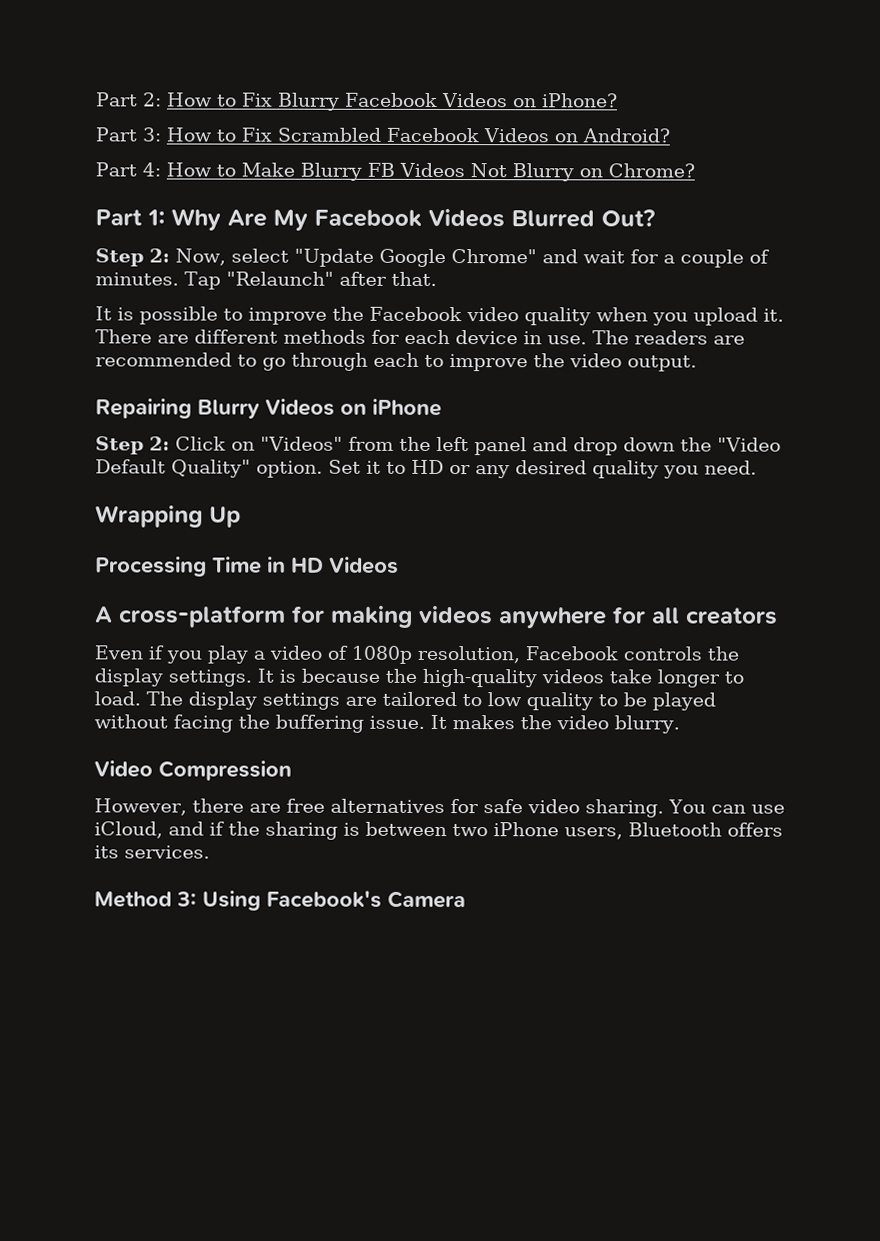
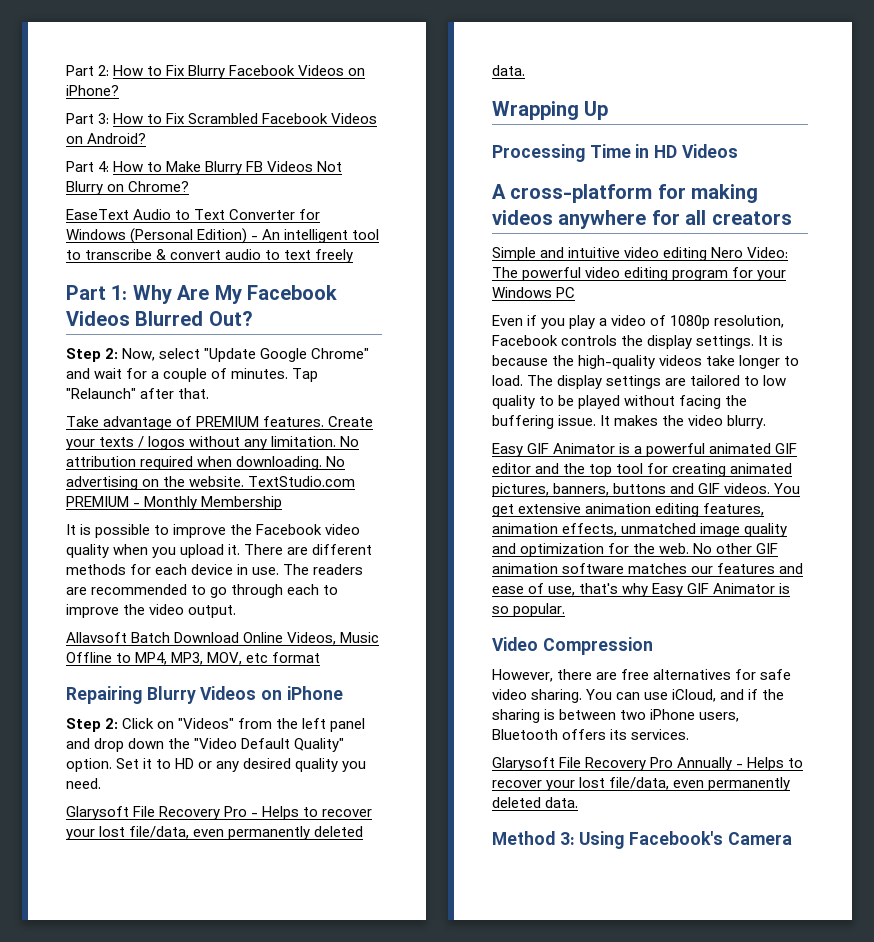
+ EaseText Audio to Text Converter for Windows (Personal Edition) - An intelligent tool to transcribe & convert audio to text freely
+ Take advantage of PREMIUM features. Create your texts / logos without any limitation. No attribution required when downloading. No advertising on the website. TextStudio.com PREMIUM - Monthly Membership
+ Allavsoft Batch Download Online Videos, Music Offline to MP4, MP3, MOV, etc format
+ Glarysoft File Recovery Pro - Helps to recover your lost file/data, even permanently deleted data.
+ Simple and intuitive video editing Nero Video: The powerful video editing program for your Windows PC
+ Easy GIF Animator is a powerful animated GIF editor and the top tool for creating animated pictures, banners, buttons and GIF videos. You get extensive animation editing features, animation effects, unmatched image quality and optimization for the web. No other GIF animation software matches our features and ease of use, that's why Easy GIF Animator is so popular.
+ Glarysoft File Recovery Pro Annually - Helps to recover your lost file/data, even permanently deleted data.

